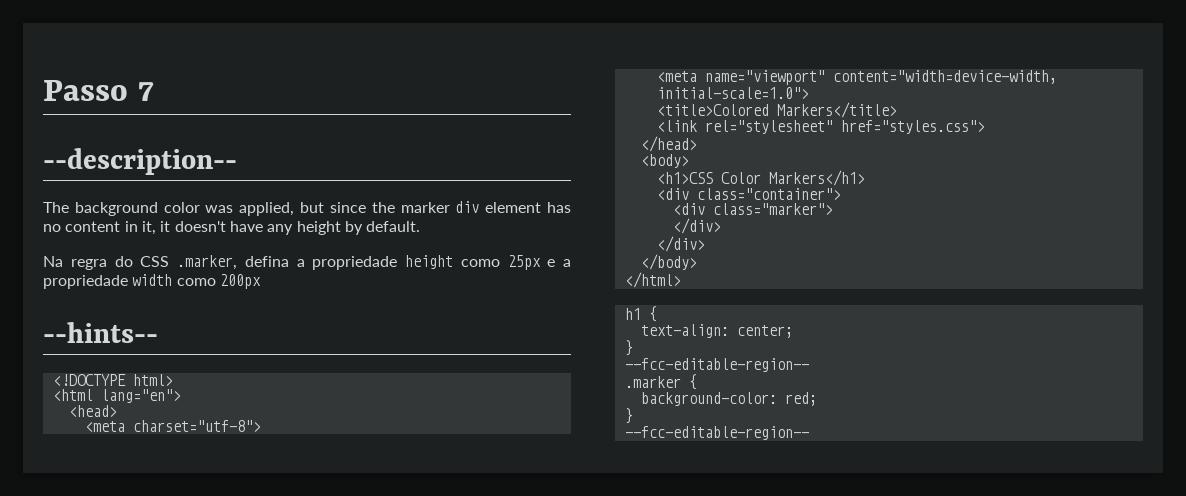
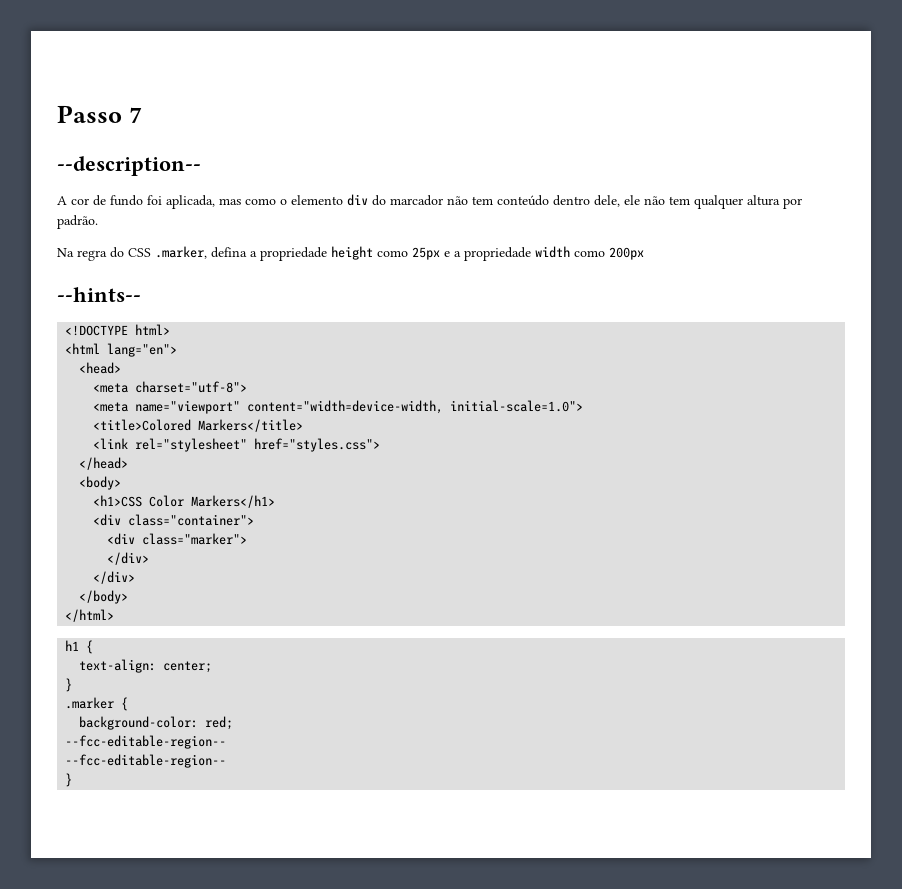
- The background color was applied, but since the marker div element has no content in it, it doesn't have any height by default.
+ A cor de fundo foi aplicada, mas como o elemento div do marcador não tem conteúdo dentro dele, ele não tem qualquer altura por padrão.
  text-align: center;
  }
- --fcc-editable-region--
  background-color: red;
+ --fcc-editable-region--
+ --fcc-editable-region--
  }
- --fcc-editable-region--

